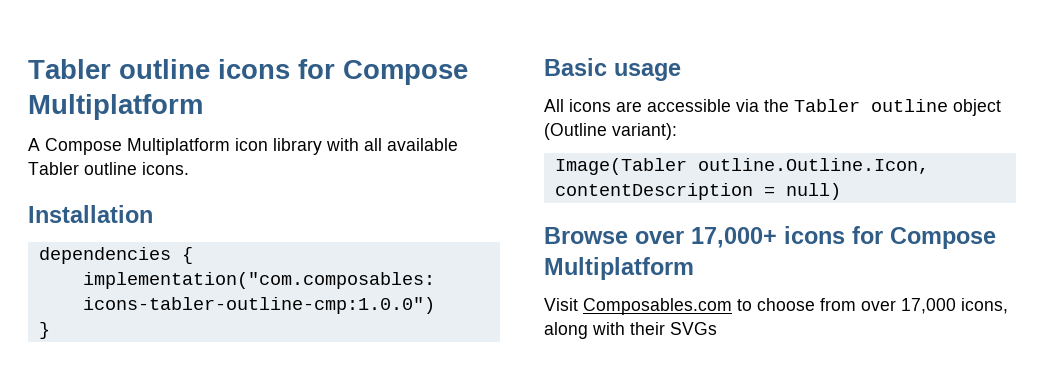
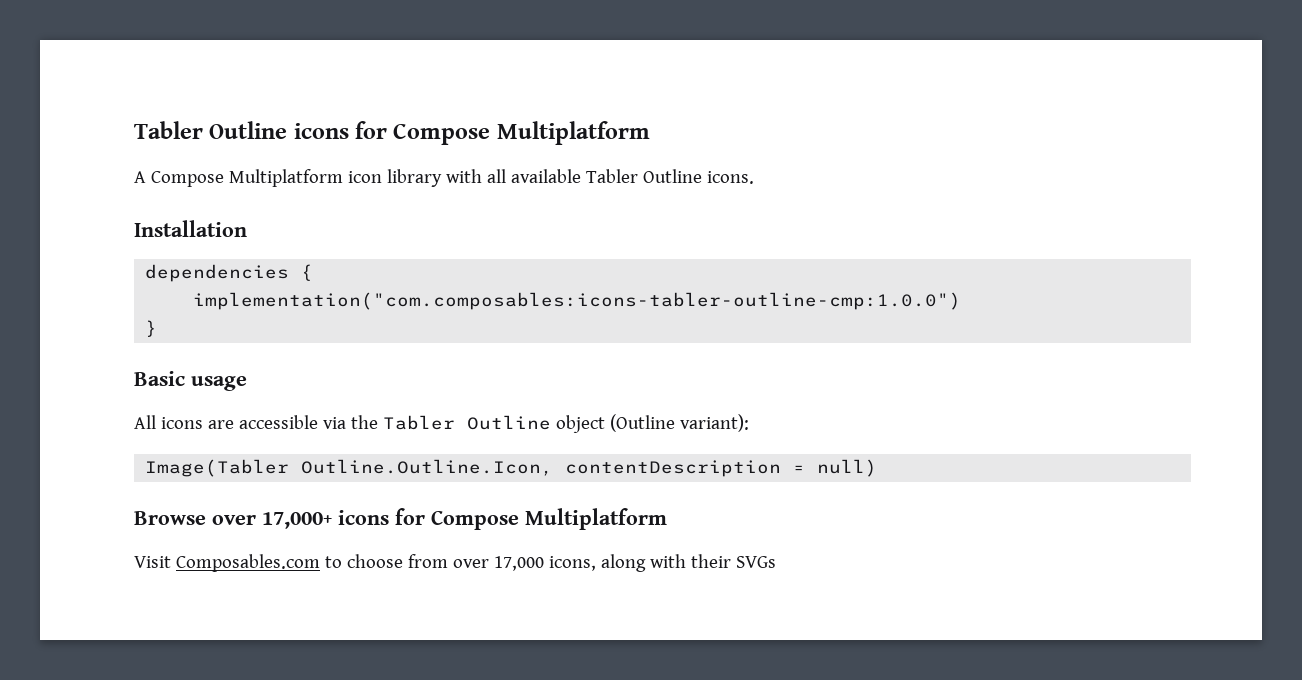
- Tabler outline icons for Compose Multiplatform
+ Tabler Outline icons for Compose Multiplatform
- A Compose Multiplatform icon library with all available Tabler outline icons.
+ A Compose Multiplatform icon library with all available Tabler Outline icons.
- All icons are accessible via the Tabler outline object (Outline variant):
+ All icons are accessible via the Tabler Outline object (Outline variant):
- Image(Tabler outline.Outline.Icon, contentDescription = null)
+ Image(Tabler Outline.Outline.Icon, contentDescription = null)

